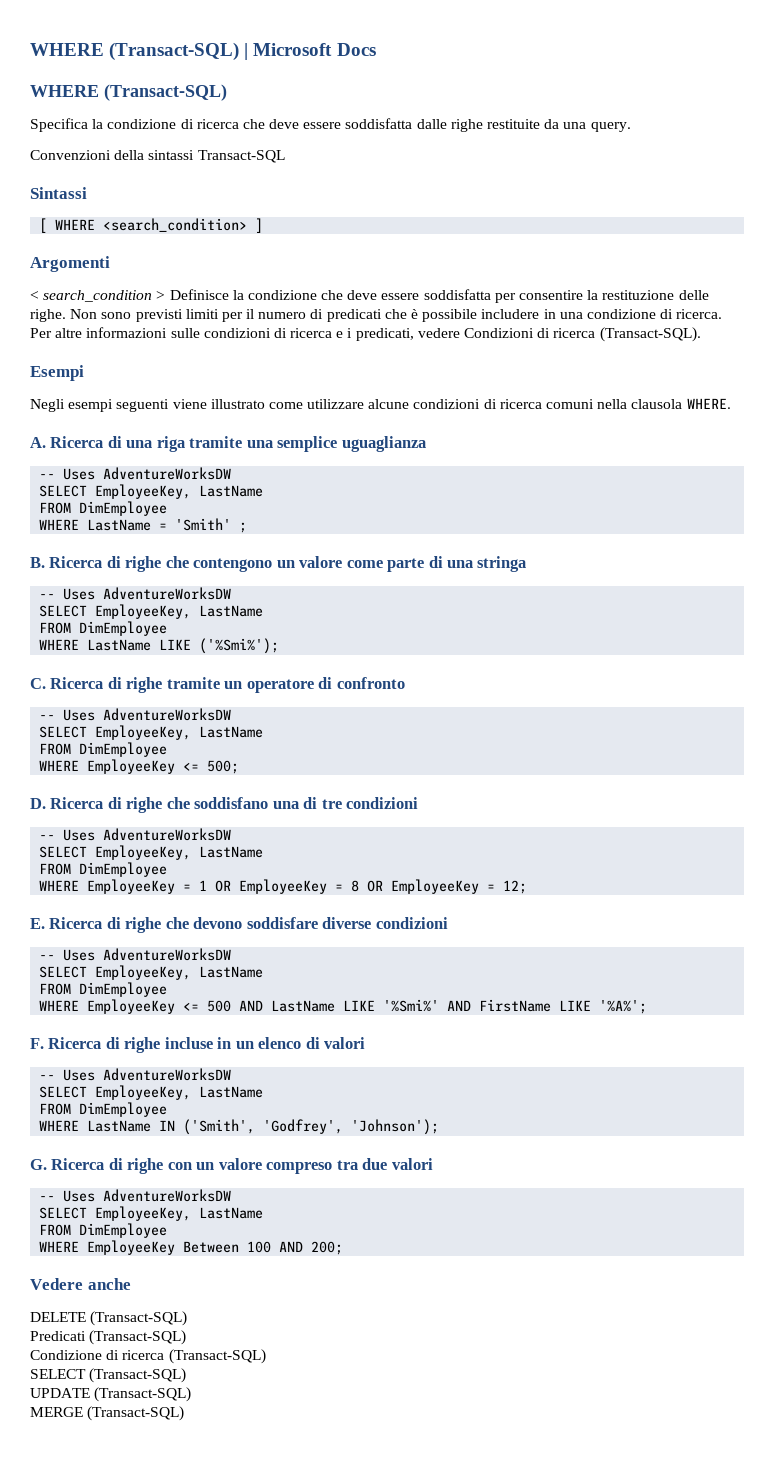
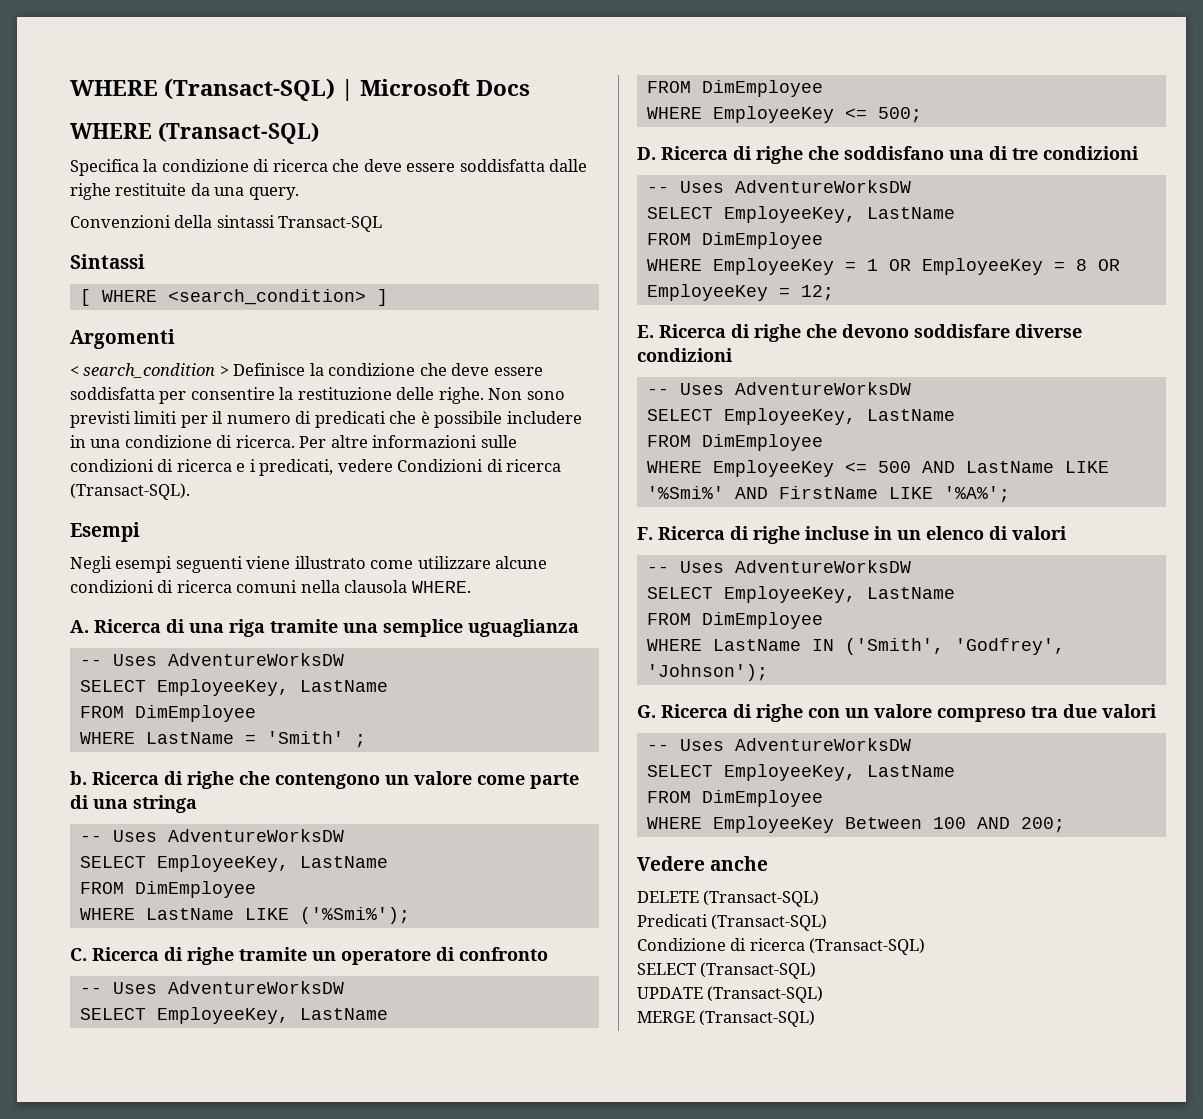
- B. Ricerca di righe che contengono un valore come parte di una stringa
+ b. Ricerca di righe che contengono un valore come parte di una stringa

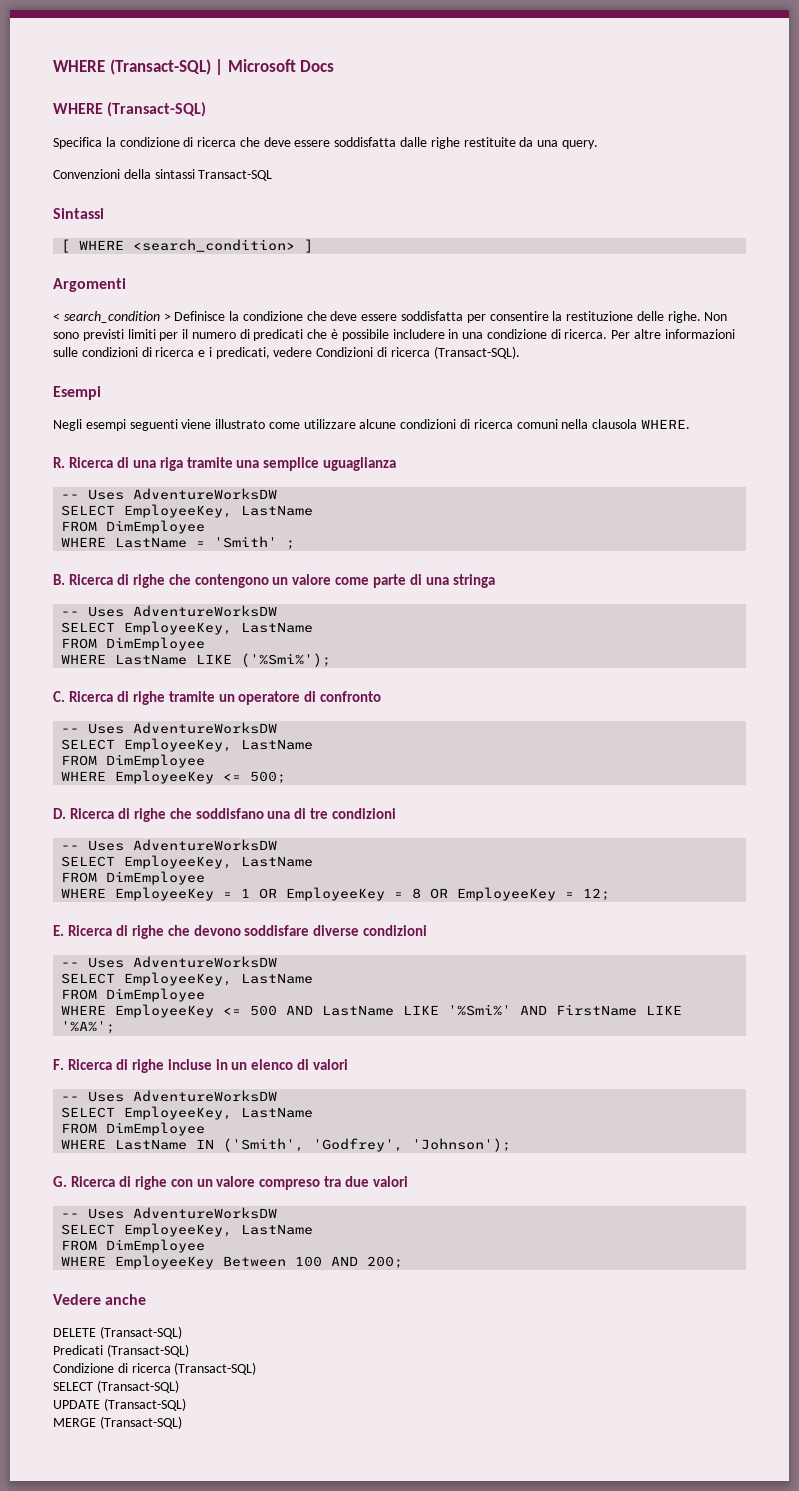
- A. Ricerca di una riga tramite una semplice uguaglianza
+ R. Ricerca di una riga tramite una semplice uguaglianza
- b. Ricerca di righe che contengono un valore come parte di una stringa
+ B. Ricerca di righe che contengono un valore come parte di una stringa

